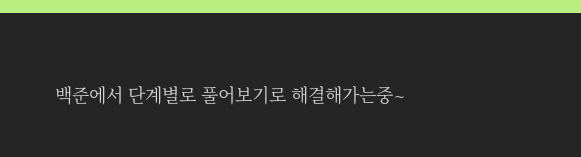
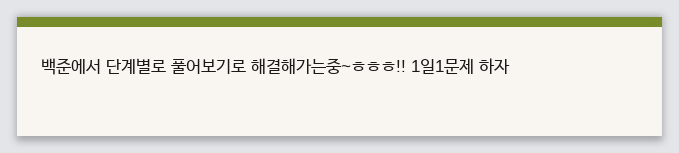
- 백준에서 단계별로 풀어보기로 해결해가는중~
+ 백준에서 단계별로 풀어보기로 해결해가는중~ㅎㅎㅎ!! 1일1문제 하자

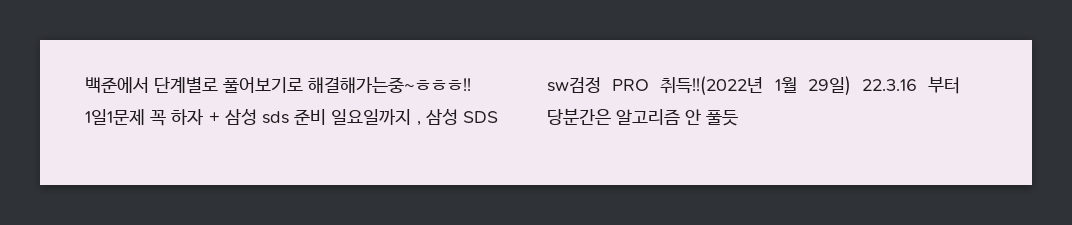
- 1일1문제 하자
+ 1일1문제 꼭 하자 + 삼성 sds 준비 일요일까지 , 삼성 SDS sw검정 PRO 취득!!(2022년 1월 29일) 22.3.16 부터 당분간은 알고리즘 안 풀듯

